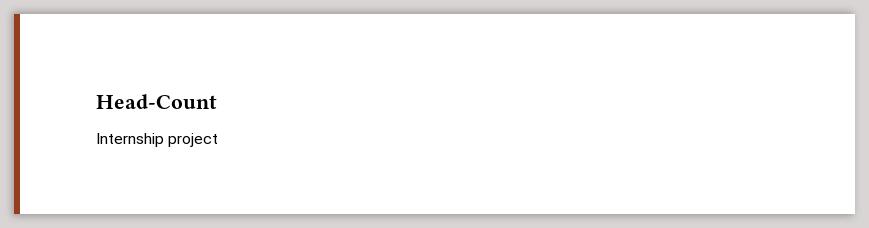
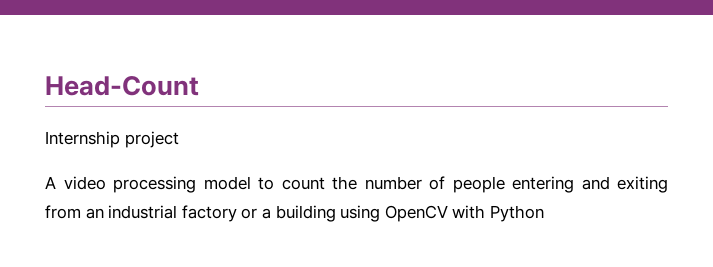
+ A video processing model to count the number of people entering and exiting from an industrial factory or a building using OpenCV with Python

